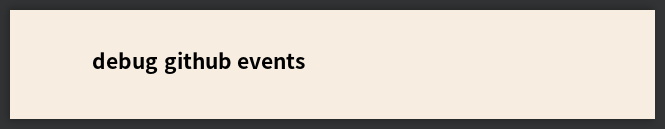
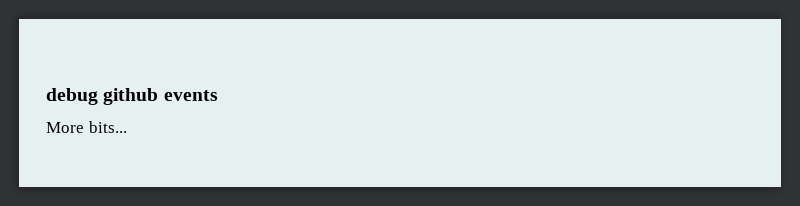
+ More bits...

